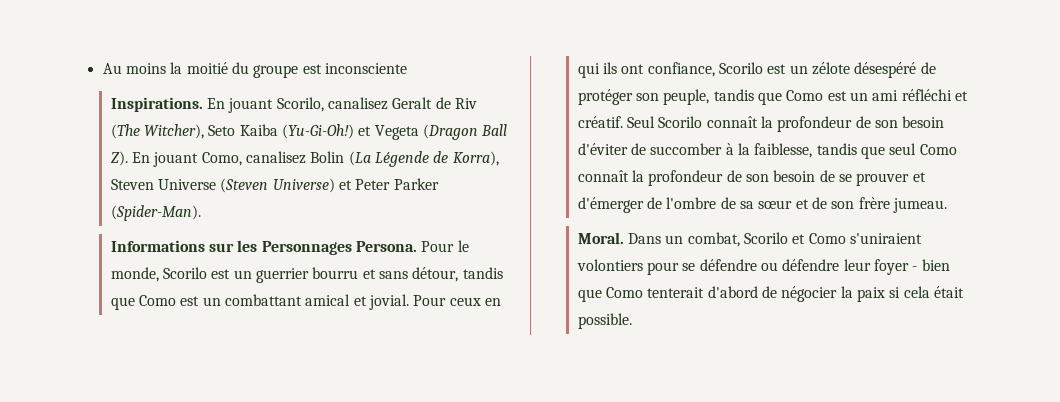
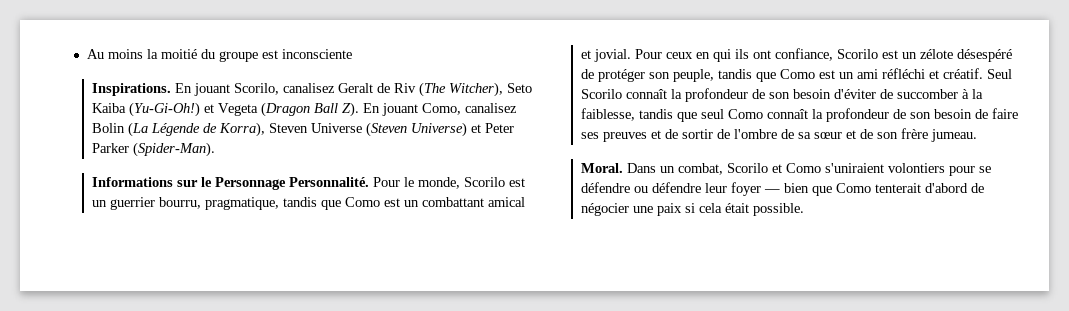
- Informations sur les Personnages Persona.
+ Informations sur le Personnage Personnalité.
- Pour le monde, Scorilo est un guerrier bourru et sans détour, tandis que Como est un combattant amical et jovial.
+ Pour le monde, Scorilo est un guerrier bourru, pragmatique, tandis que Como est un combattant amical et jovial.
- Seul Scorilo connaît la profondeur de son besoin d'éviter de succomber à la faiblesse, tandis que seul Como connaît la profondeur de son besoin de se prouver et d'émerger de l'ombre de sa sœur et de son frère jumeau.
+ Seul Scorilo connaît la profondeur de son besoin d'éviter de succomber à la faiblesse, tandis que seul Como connaît la profondeur de son besoin de faire ses preuves et de sortir de l'ombre de sa sœur et de son frère jumeau.
- Dans un combat, Scorilo et Como s'uniraient volontiers pour se défendre ou défendre leur foyer - bien que Como tenterait d'abord de négocier la paix si cela était possible.
+ Dans un combat, Scorilo et Como s'uniraient volontiers pour se défendre ou défendre leur foyer — bien que Como tenterait d'abord de négocier une paix si cela était possible.

